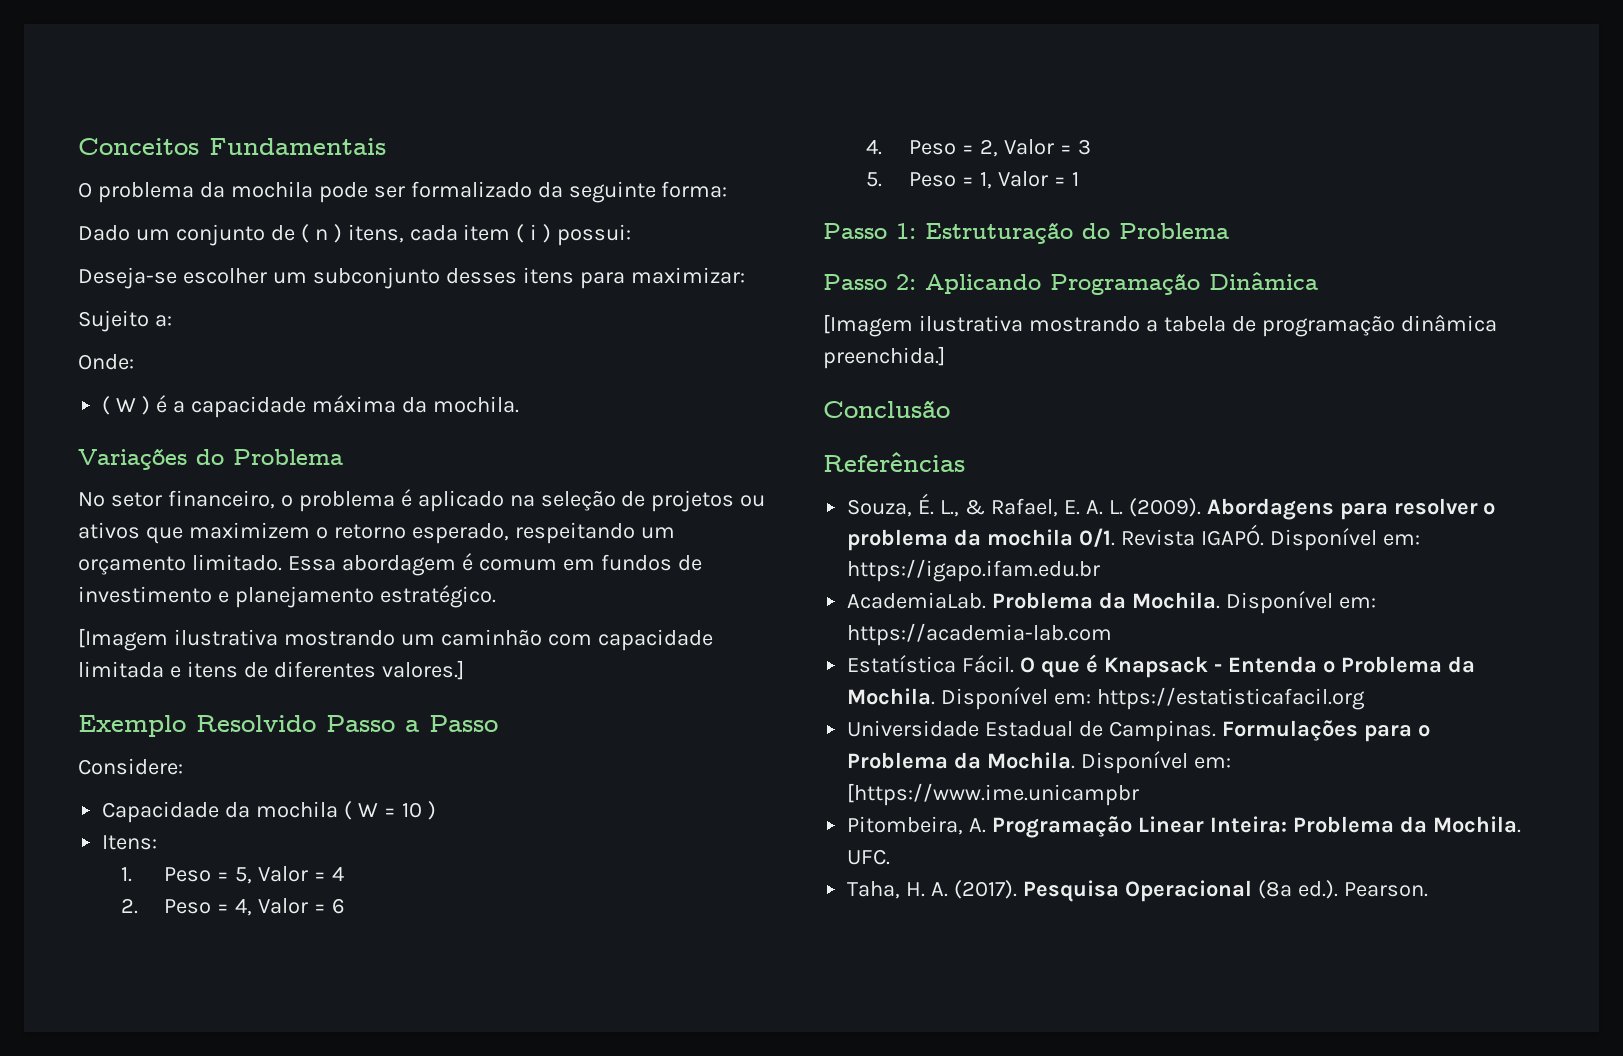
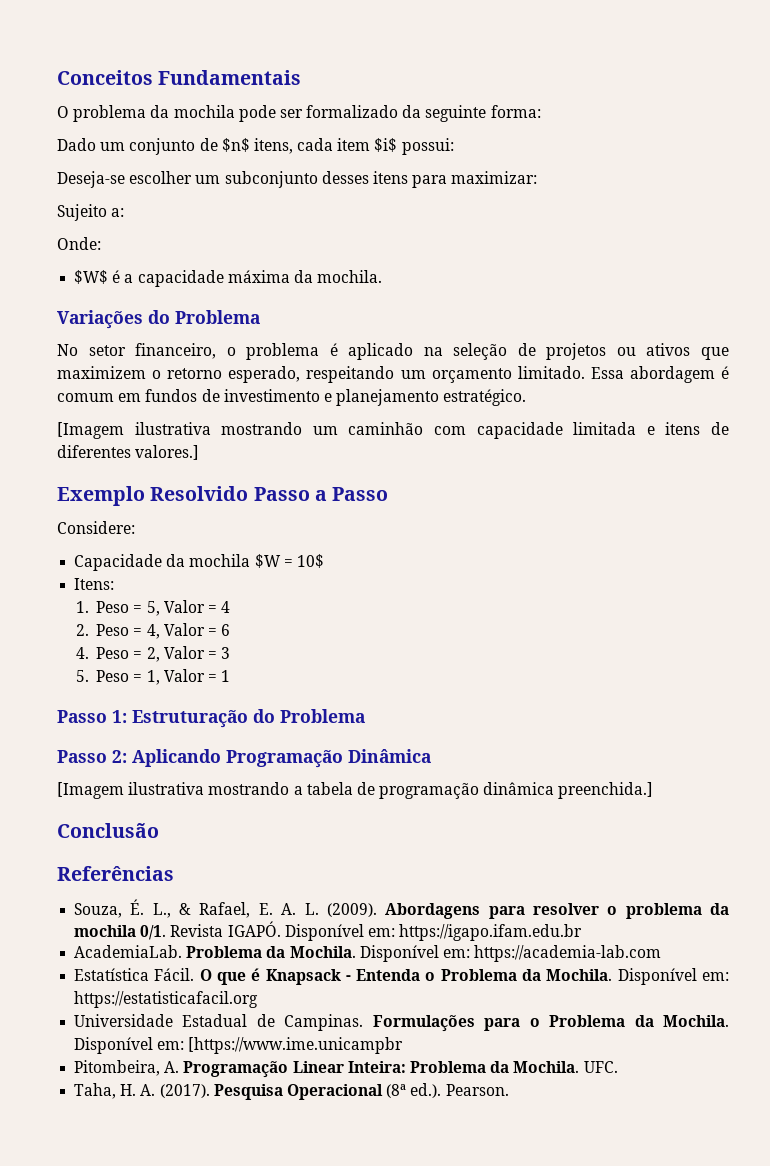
- Dado um conjunto de ( n ) itens, cada item ( i ) possui:
+ Dado um conjunto de $n$ itens, cada item $i$ possui:
- ( W ) é a capacidade máxima da mochila.
+ $W$ é a capacidade máxima da mochila.
- Capacidade da mochila ( W = 10 )
+ Capacidade da mochila $W = 10$

